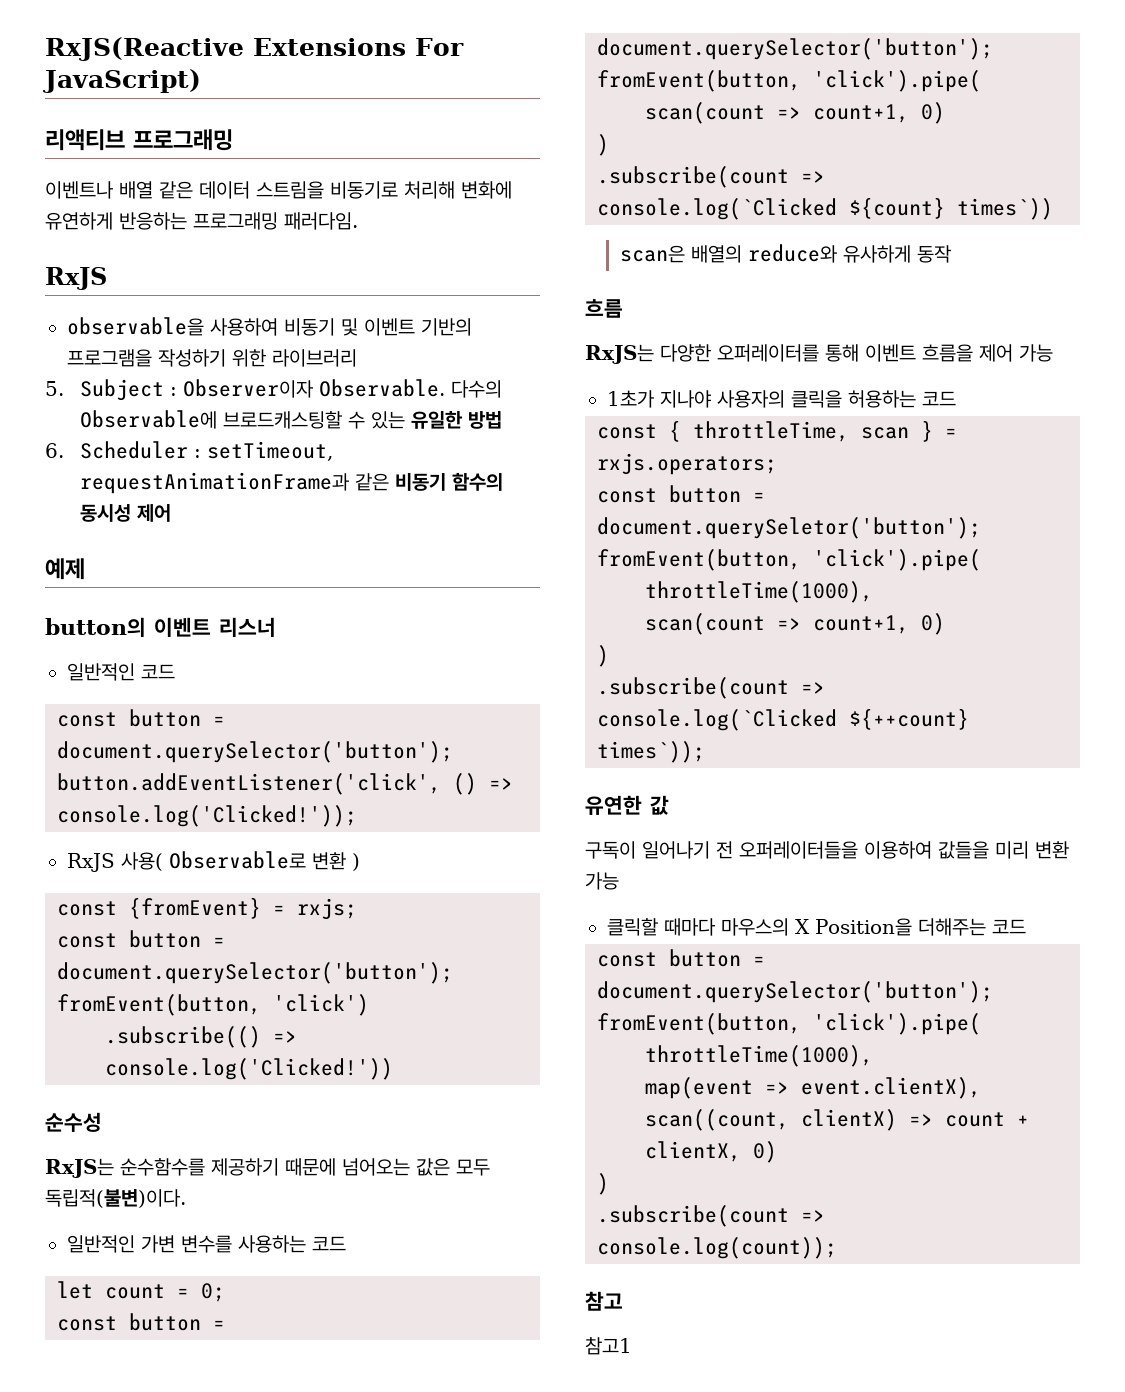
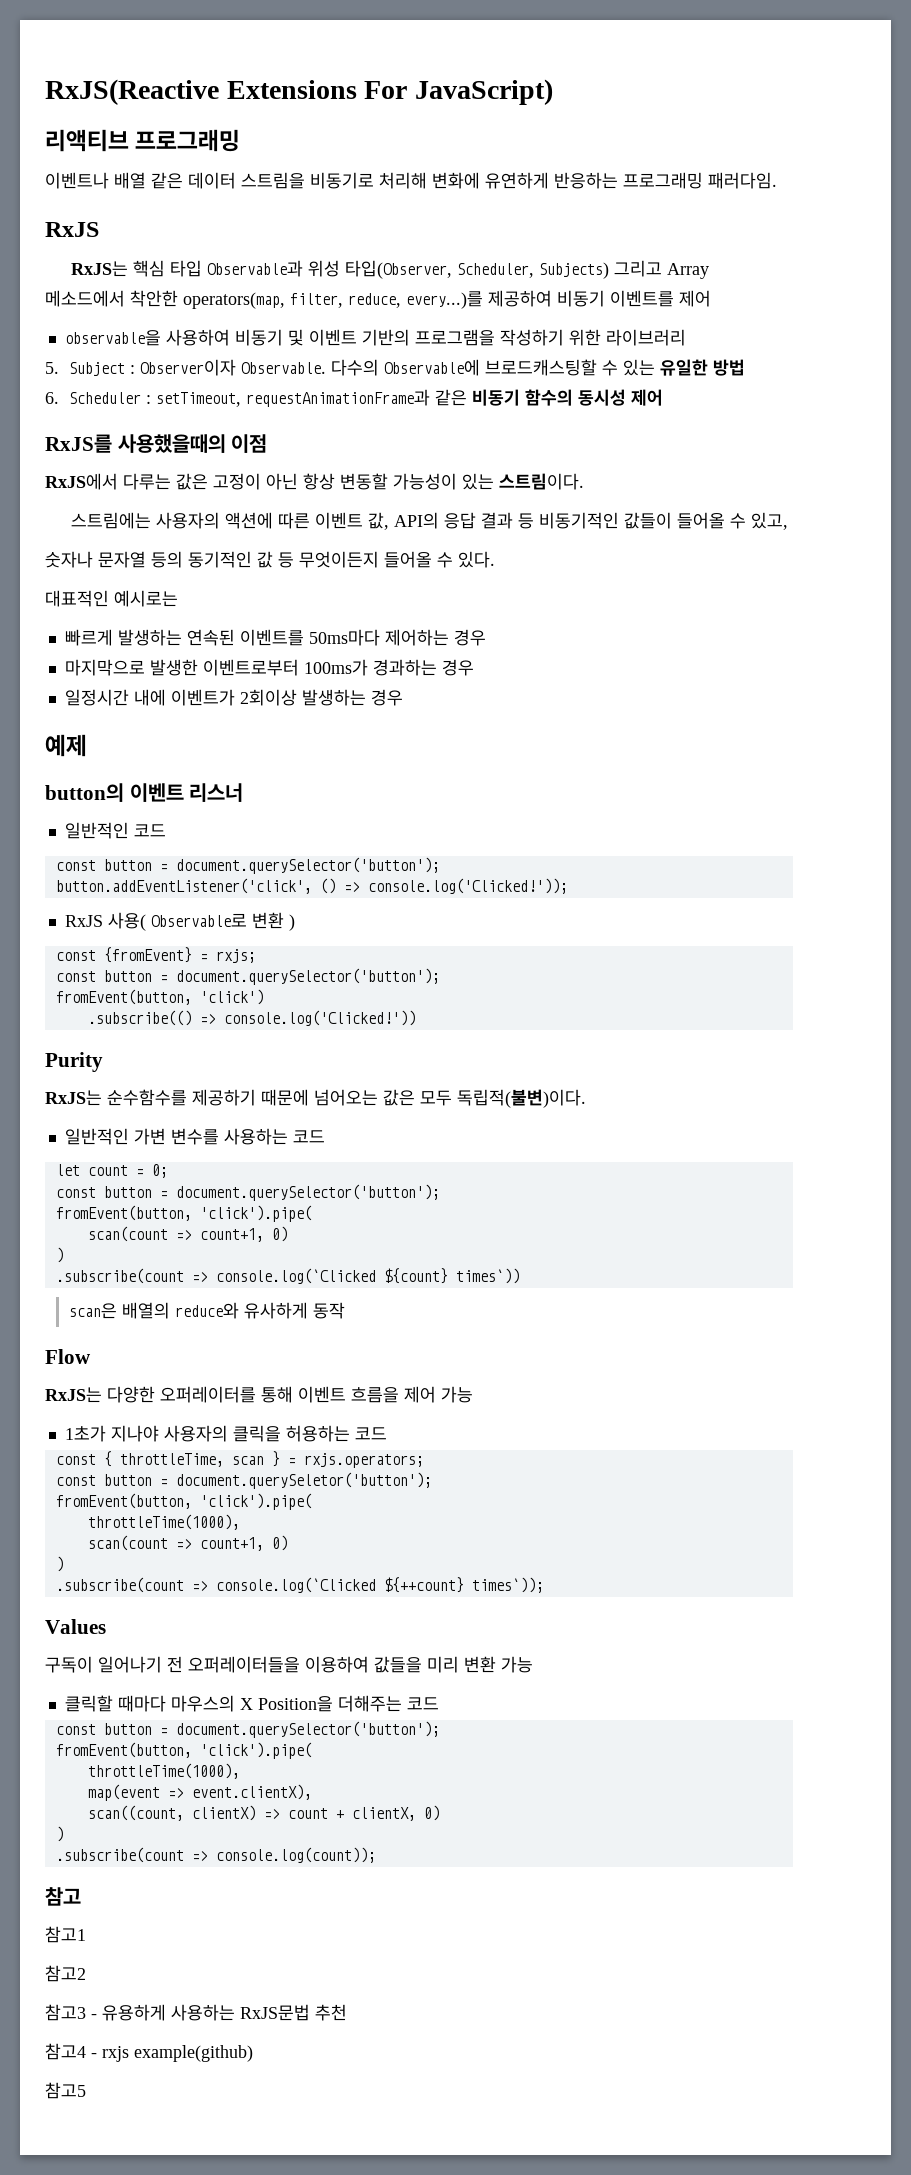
+ RxJS는 핵심 타입 Observable과 위성 타입(Observer, Scheduler, Subjects) 그리고 Array 메소드에서 착안한 operators(map, filter, reduce, every...)를 제공하여 비동기 이벤트를 제어
+ RxJS를 사용했을때의 이점
+ RxJS에서 다루는 값은 고정이 아닌 항상 변동할 가능성이 있는 스트림이다.
+ 스트림에는 사용자의 액션에 따른 이벤트 값, API의 응답 결과 등 비동기적인 값들이 들어올 수 있고,
+ 숫자나 문자열 등의 동기적인 값 등 무엇이든지 들어올 수 있다.
+ 대표적인 예시로는
+ 빠르게 발생하는 연속된 이벤트를 50ms마다 제어하는 경우
+ 마지막으로 발생한 이벤트로부터 100ms가 경과하는 경우
+ 일정시간 내에 이벤트가 2회이상 발생하는 경우
- 순수성
+ Purity
- 흐름
+ Flow
- 유연한 값
+ Values
+ 참고2
+ 참고3 - 유용하게 사용하는 RxJS문법 추천
+ 참고4 - rxjs example(github)
+ 참고5

